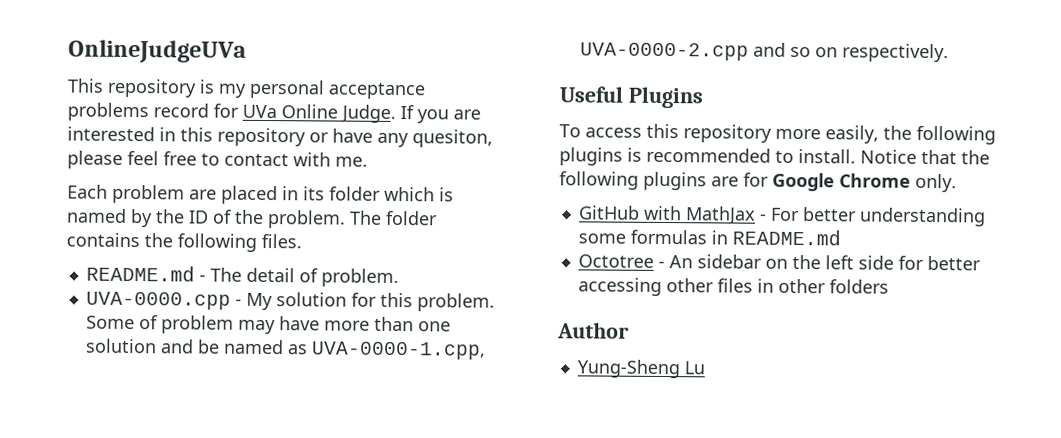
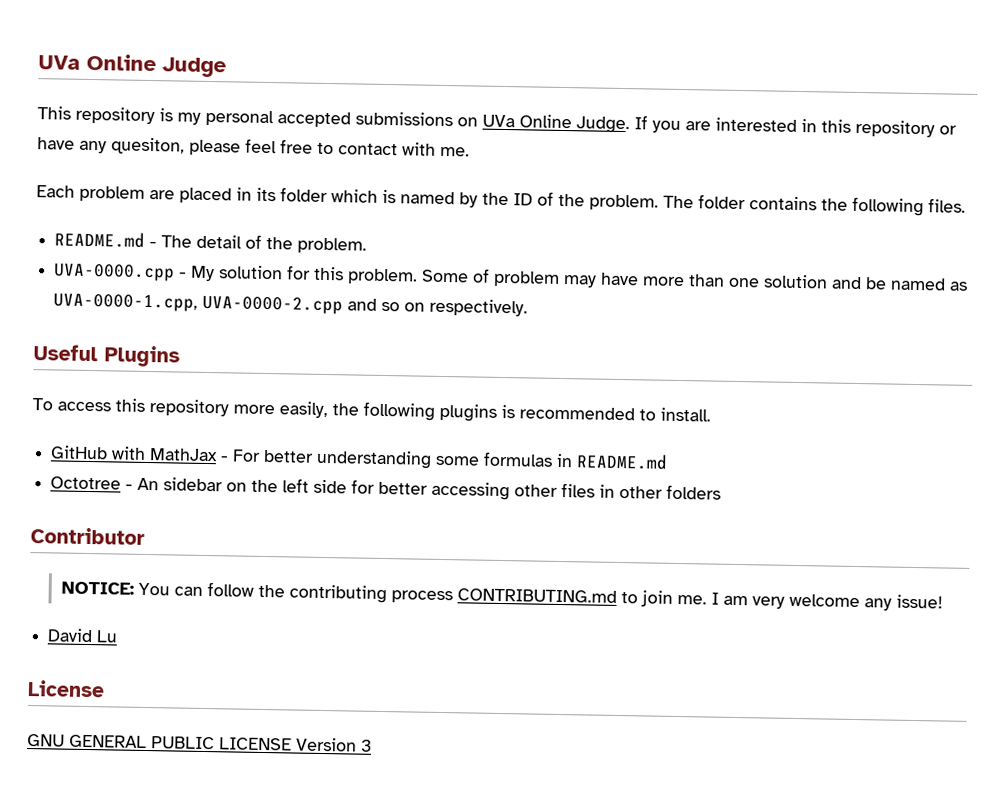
- OnlineJudgeUVa
+ UVa Online Judge
- This repository is my personal acceptance problems record for UVa Online Judge.
+ This repository is my personal accepted submissions on UVa Online Judge.
- README.md - The detail of problem.
+ README.md - The detail of the problem.
- Notice that the following plugins are for Google Chrome only.
- Author
- Yung-Sheng Lu
+ Contributor
+ NOTICE: You can follow the contributing process CONTRIBUTING.md to join me. I am very welcome any issue!
+ David Lu
+ License
+ GNU GENERAL PUBLIC LICENSE Version 3

